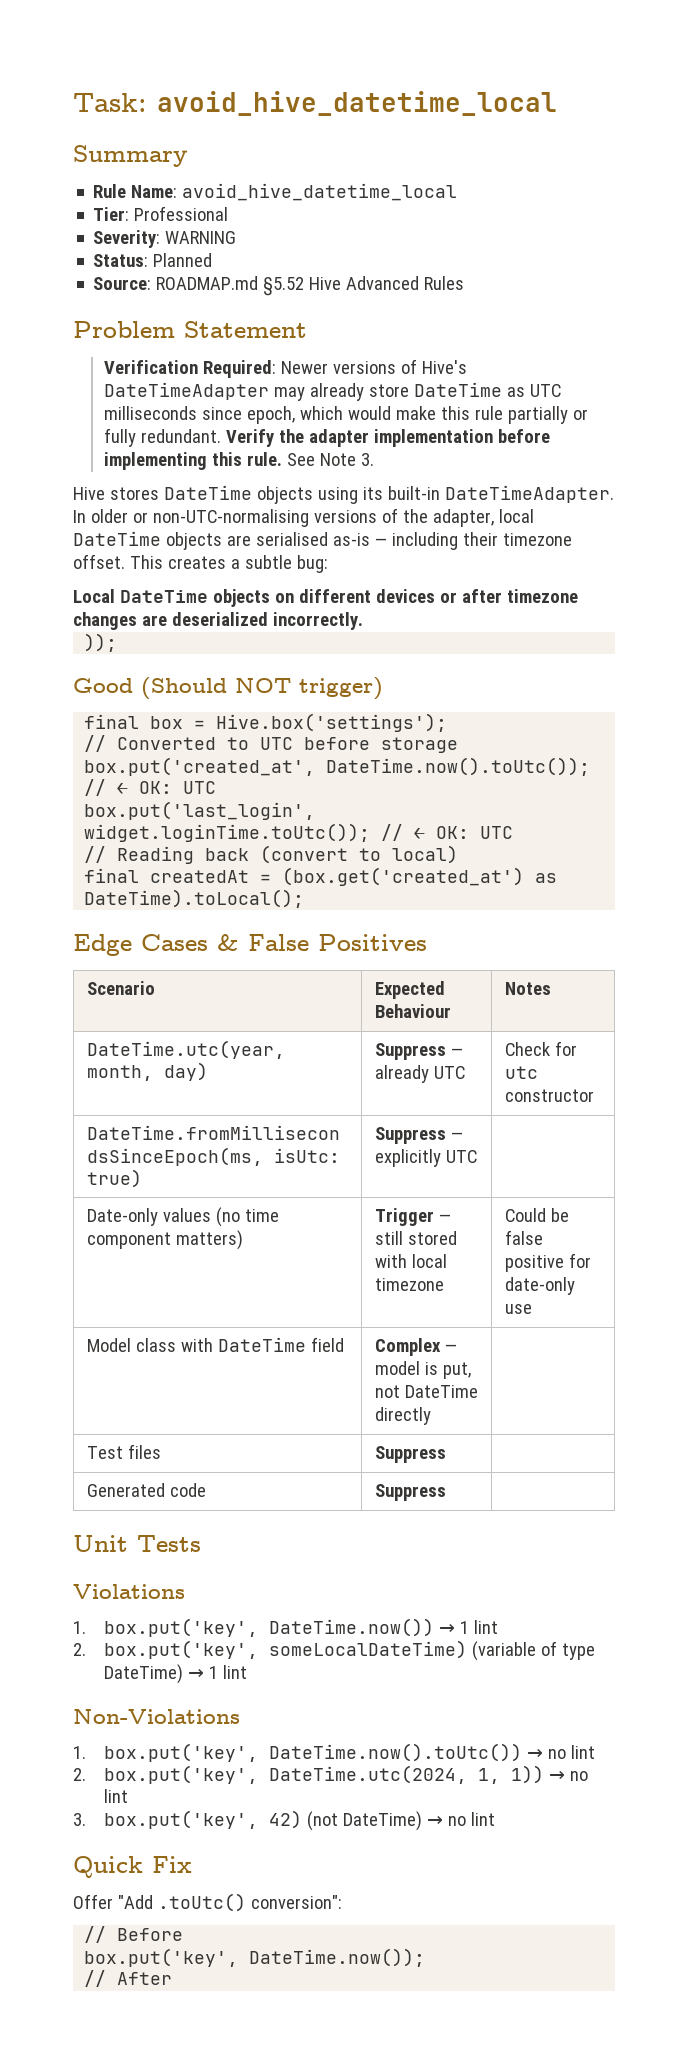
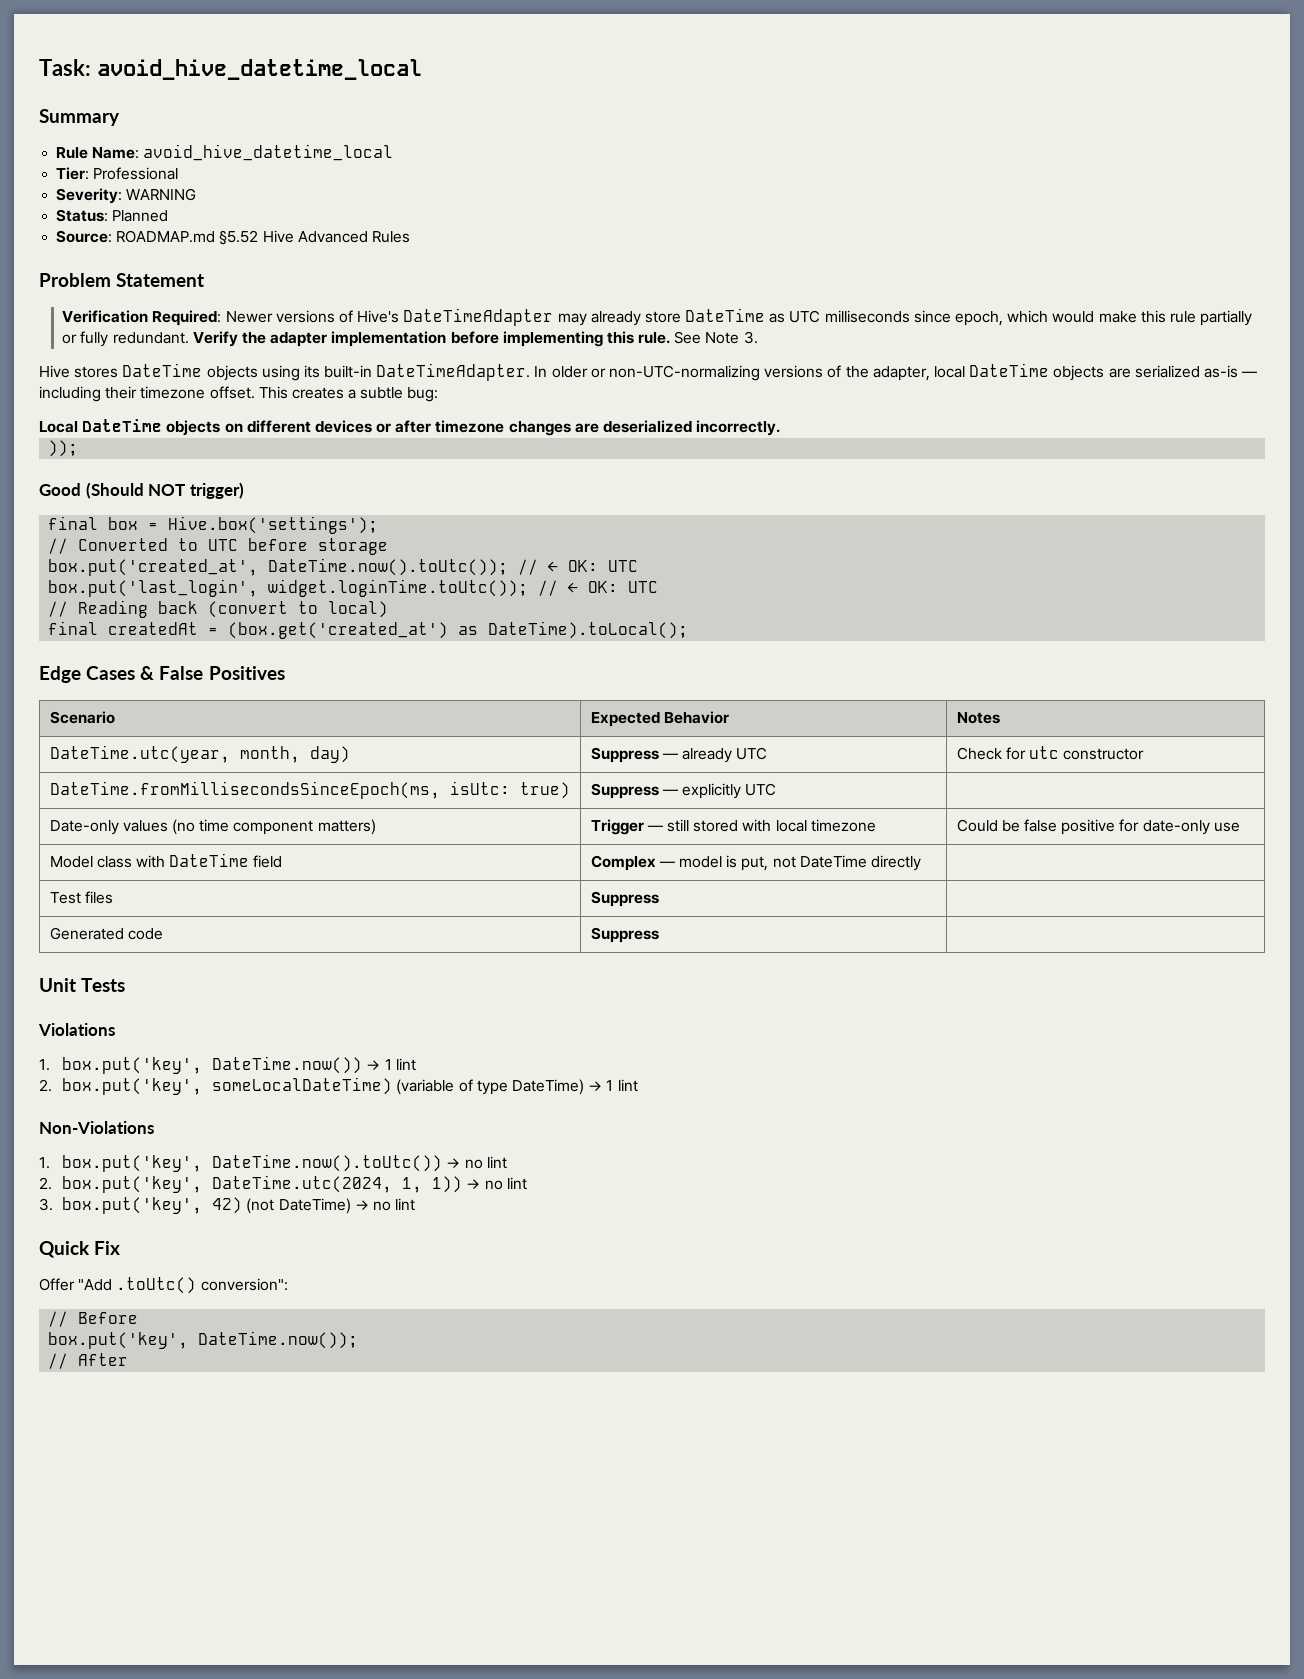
- In older or non-UTC-normalising versions of the adapter, local DateTime objects are serialised as-is — including their timezone offset.
+ In older or non-UTC-normalizing versions of the adapter, local DateTime objects are serialized as-is — including their timezone offset.
- Scenario | Expected Behaviour | Notes
+ Scenario | Expected Behavior | Notes

